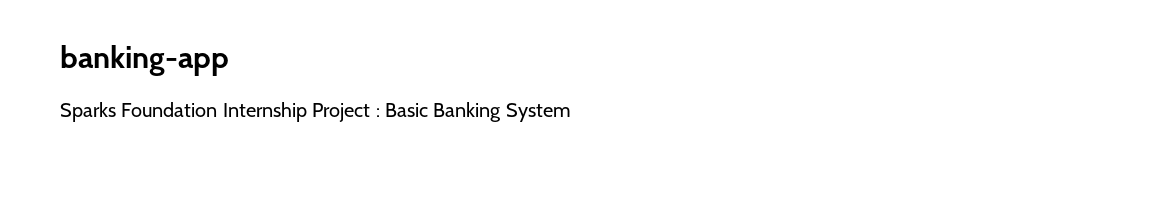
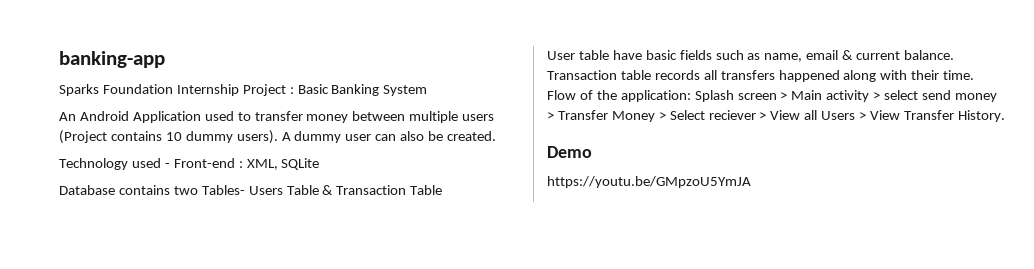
+ An Android Application used to transfer money between multiple users (Project contains 10 dummy users). A dummy user can also be created.
+ Technology used - Front-end : XML, SQLite
+ Database contains two Tables- Users Table & Transaction Table
+ User table have basic fields such as name, email & current balance. Transaction table records all transfers happened along with their time. Flow of the application: Splash screen > Main activity > select send money > Transfer Money > Select reciever > View all Users > View Transfer History.
+ Demo
+ https://youtu.be/GMpzoU5YmJA

